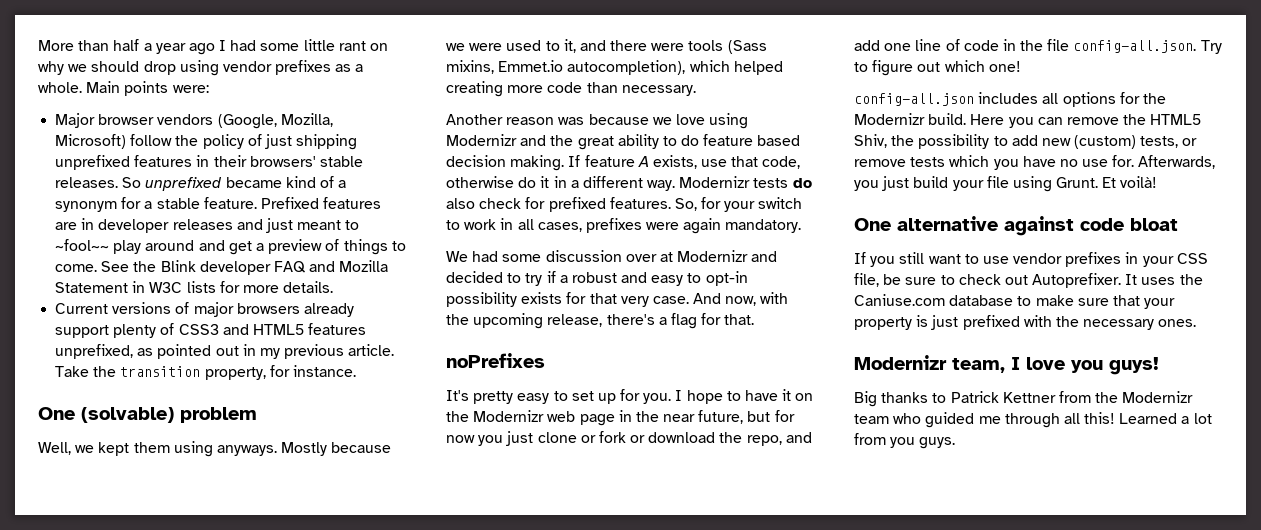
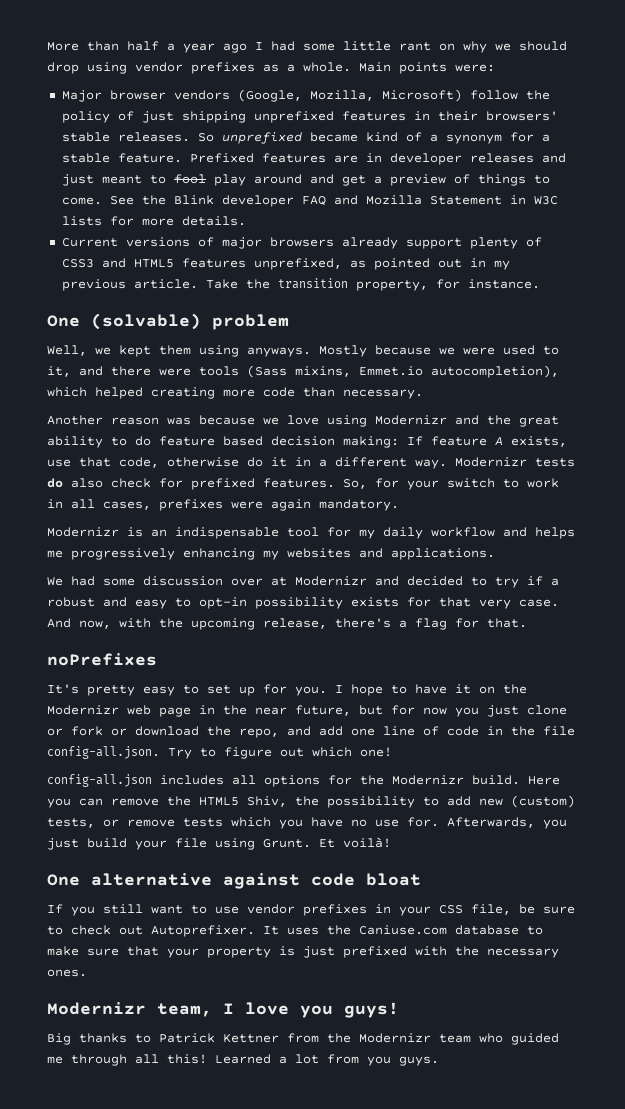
- Prefixed features are in developer releases and just meant to ~fool~~ play around and get a preview of things to come.
+ Prefixed features are in developer releases and just meant to fool play around and get a preview of things to come.
- Another reason was because we love using Modernizr and the great ability to do feature based decision making. If feature A exists, use that code, otherwise do it in a different way.
+ Another reason was because we love using Modernizr and the great ability to do feature based decision making: If feature A exists, use that code, otherwise do it in a different way.
+ Modernizr is an indispensable tool for my daily workflow and helps me progressively enhancing my websites and applications.

